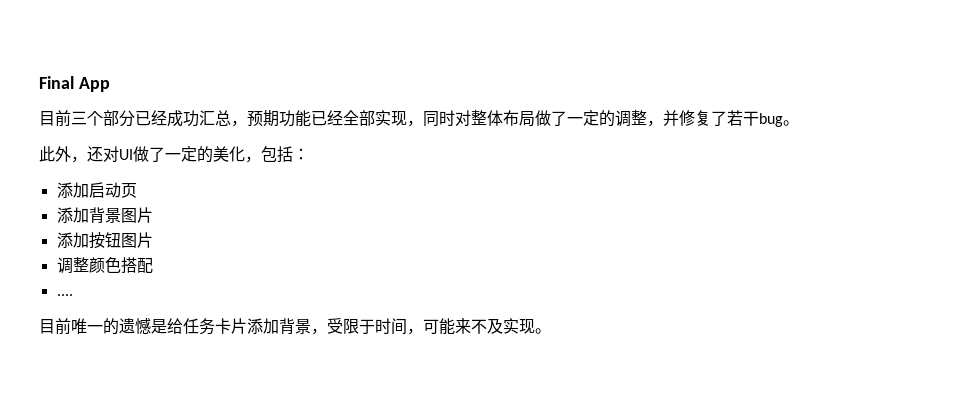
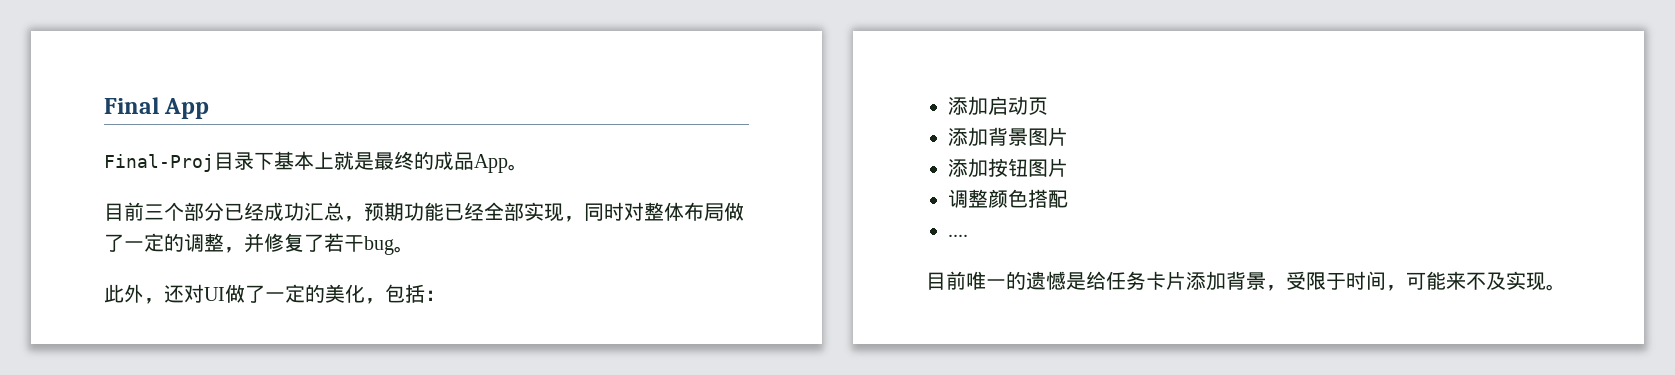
+ Final-Proj目录下基本上就是最终的成品App。

